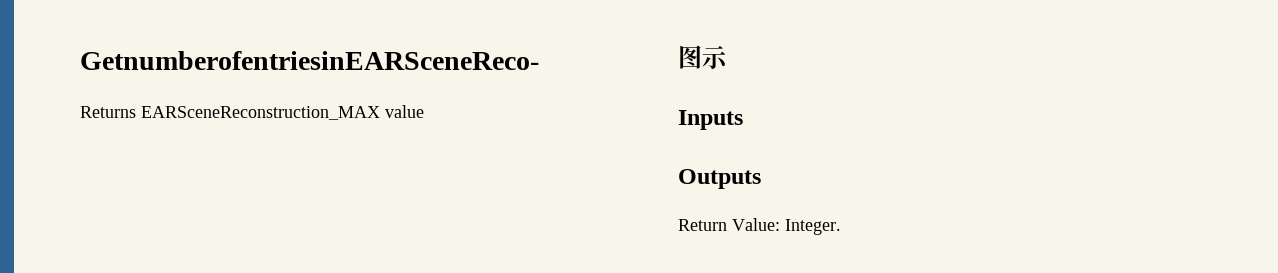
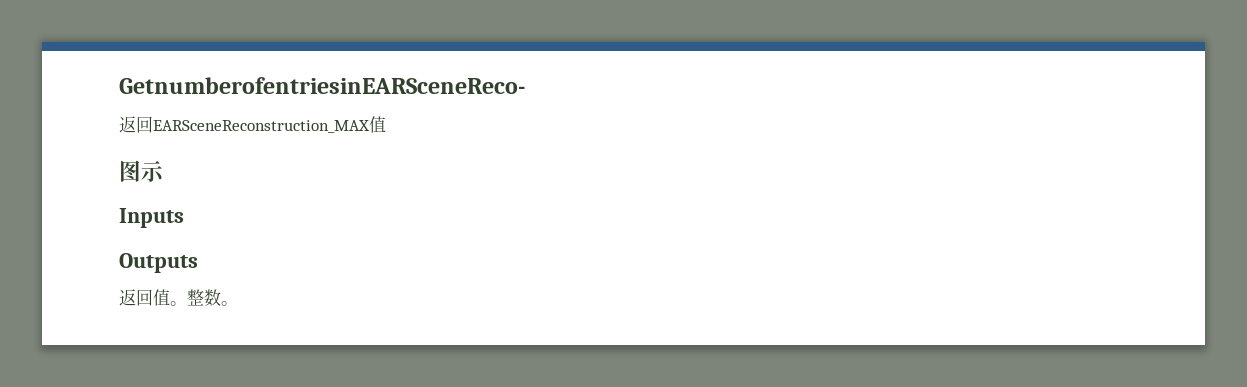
- Returns EARSceneReconstruction_MAX value
+ 返回EARSceneReconstruction_MAX值
- Return Value: Integer.
+ 返回值。整数。

